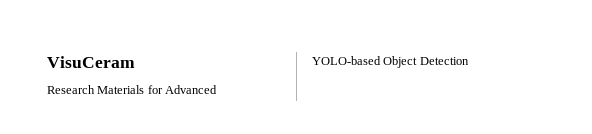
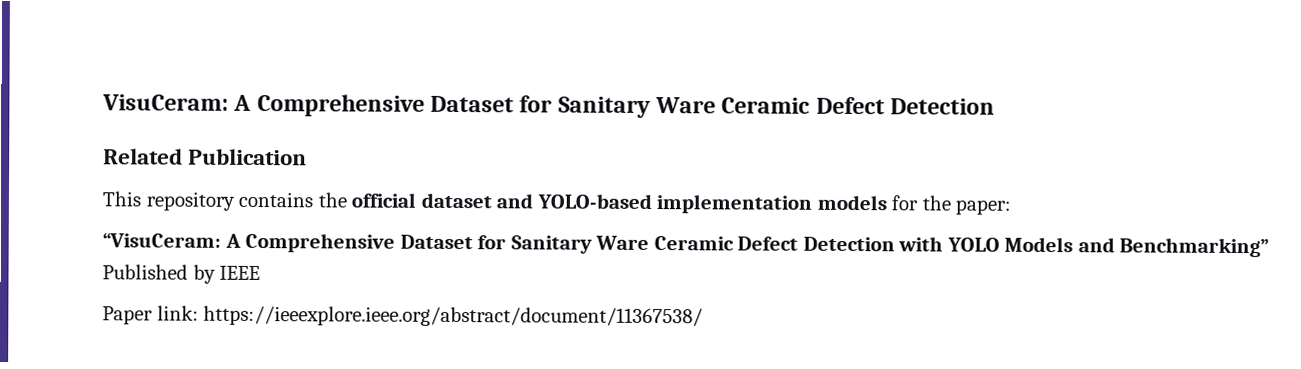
- VisuCeram
- Research Materials for Advanced YOLO-based Object Detection
+ VisuCeram: A Comprehensive Dataset for Sanitary Ware Ceramic Defect Detection
+ Related Publication
+ This repository contains the official dataset and YOLO-based implementation models for the paper:
+ “VisuCeram: A Comprehensive Dataset for Sanitary Ware Ceramic Defect Detection with YOLO Models and Benchmarking”
+ Published by IEEE
+ Paper link: https://ieeexplore.ieee.org/abstract/document/11367538/

